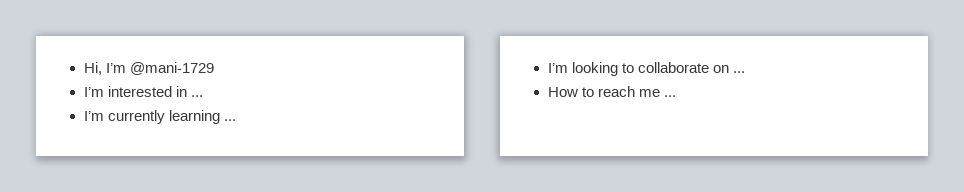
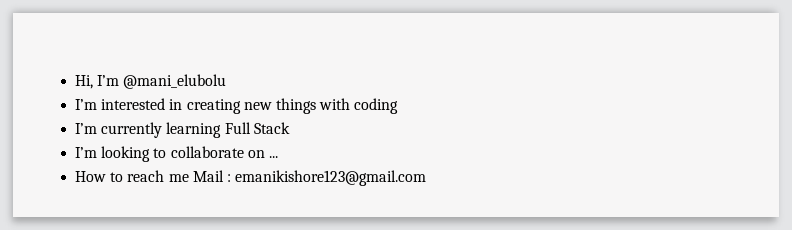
- Hi, I’m @mani-1729
+ Hi, I’m @mani_elubolu
- I’m interested in ...
+ I’m interested in creating new things with coding
- I’m currently learning ...
+ I’m currently learning Full Stack
- How to reach me ...
+ How to reach me Mail : emanikishore123@gmail.com

